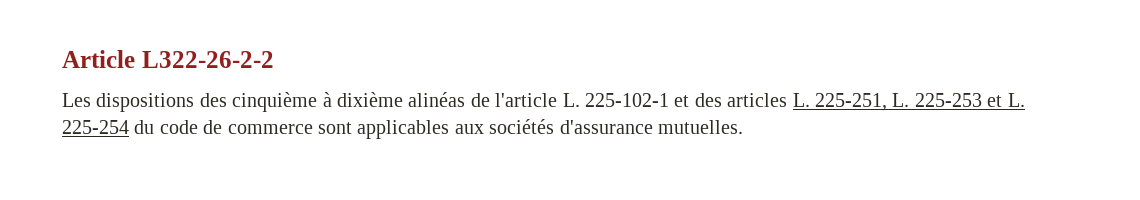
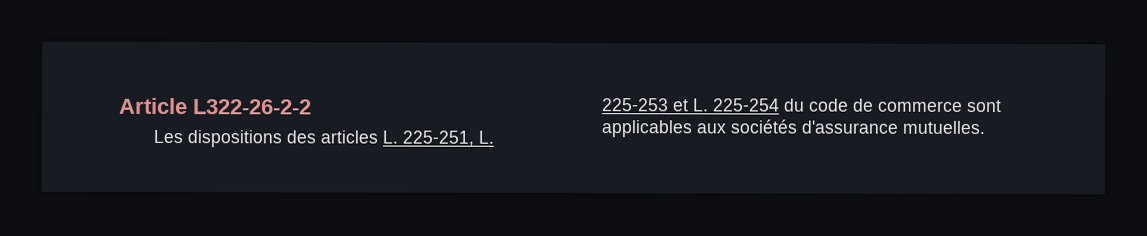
- Les dispositions des cinquième à dixième alinéas de l'article L. 225-102-1 et des articles L. 225-251, L. 225-253 et L. 225-254 du code de commerce sont applicables aux sociétés d'assurance mutuelles.
+ Les dispositions des articles L. 225-251, L. 225-253 et L. 225-254 du code de commerce sont applicables aux sociétés d'assurance mutuelles.

